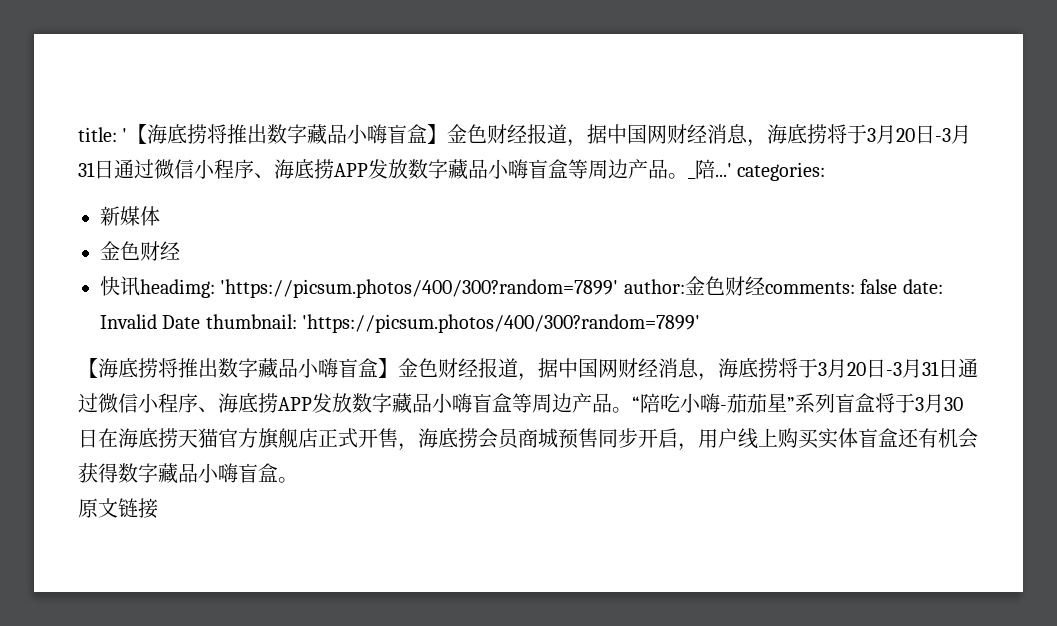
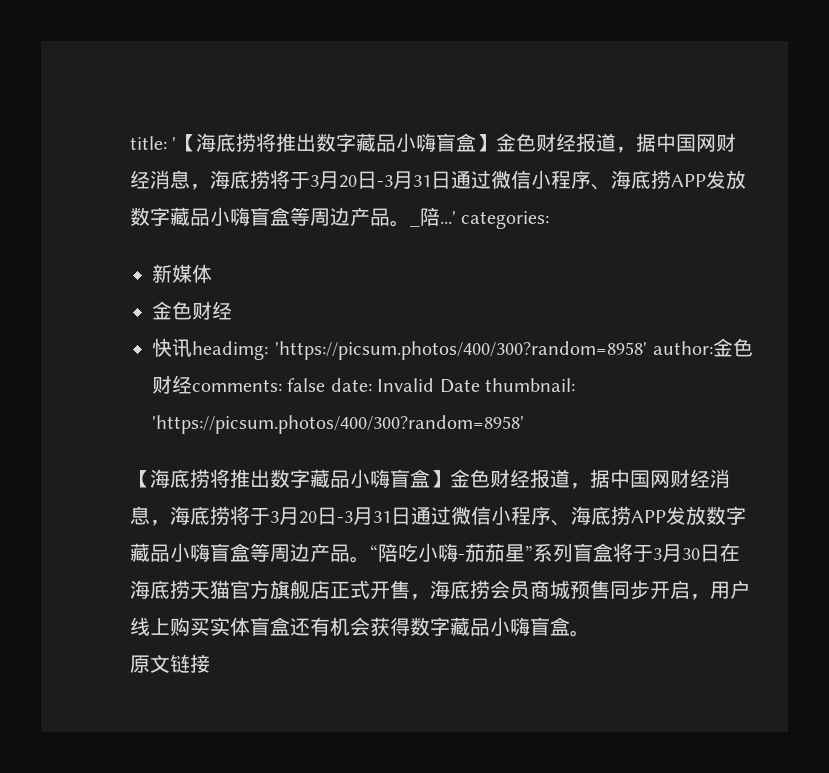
- 快讯headimg: 'https://picsum.photos/400/300?random=7899' author:金色财经comments: false date: Invalid Date thumbnail: 'https://picsum.photos/400/300?random=7899'
+ 快讯headimg: 'https://picsum.photos/400/300?random=8958' author:金色财经comments: false date: Invalid Date thumbnail: 'https://picsum.photos/400/300?random=8958'

